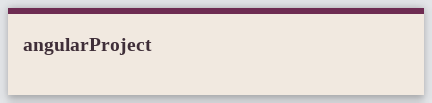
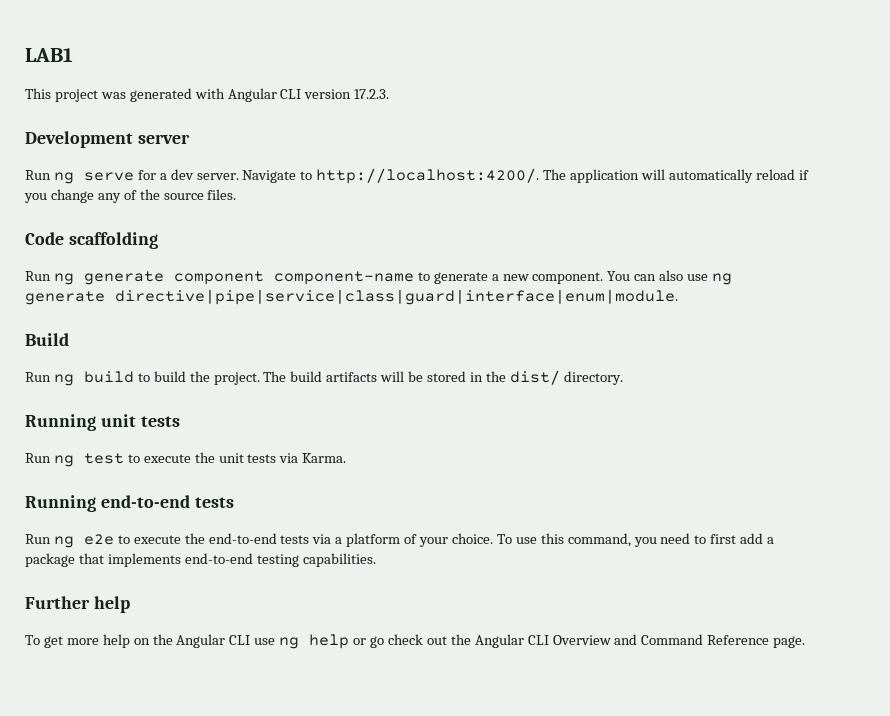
- angularProject
+ LAB1
+ This project was generated with Angular CLI version 17.2.3.
+ Development server
+ Run ng serve for a dev server. Navigate to http://localhost:4200/. The application will automatically reload if you change any of the source files.
+ Code scaffolding
+ Run ng generate component component-name to generate a new component. You can also use ng generate directive|pipe|service|class|guard|interface|enum|module.
+ Build
+ Run ng build to build the project. The build artifacts will be stored in the dist/ directory.
+ Running unit tests
+ Run ng test to execute the unit tests via Karma.
+ Running end-to-end tests
+ Run ng e2e to execute the end-to-end tests via a platform of your choice. To use this command, you need to first add a package that implements end-to-end testing capabilities.
+ Further help
+ To get more help on the Angular CLI use ng help or go check out the Angular CLI Overview and Command Reference page.

